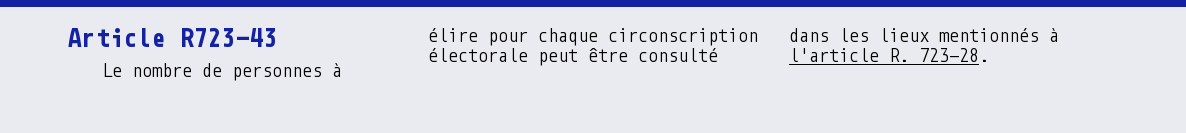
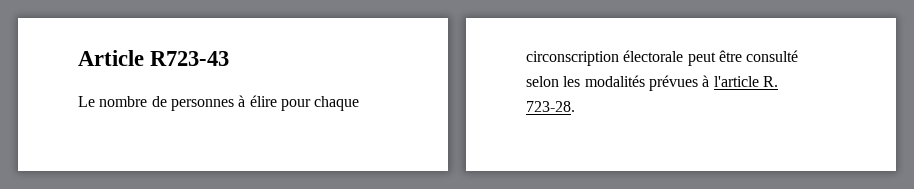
- Le nombre de personnes à élire pour chaque circonscription électorale peut être consulté dans les lieux mentionnés à l'article R. 723-28.
+ Le nombre de personnes à élire pour chaque circonscription électorale peut être consulté selon les modalités prévues à l'article R. 723-28.

